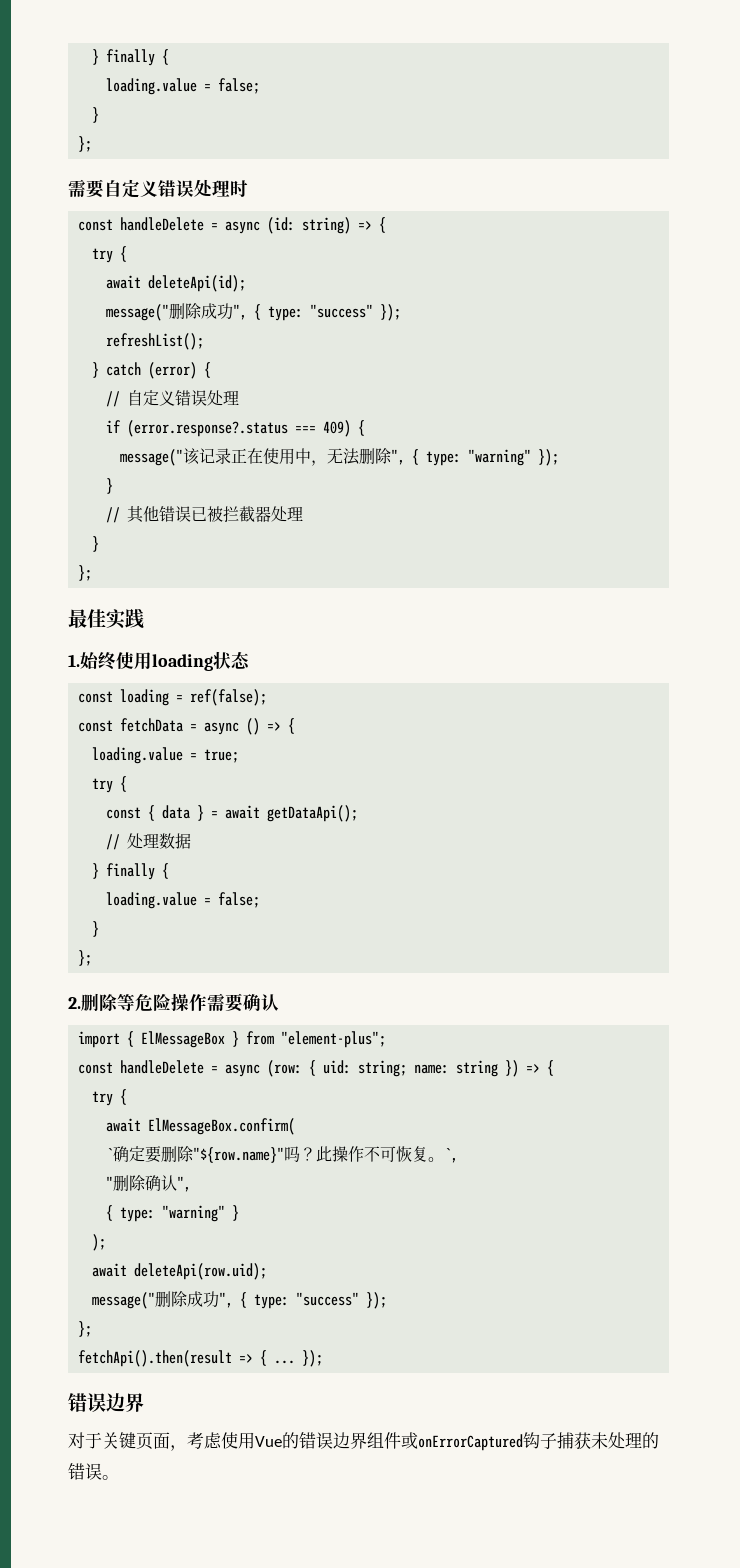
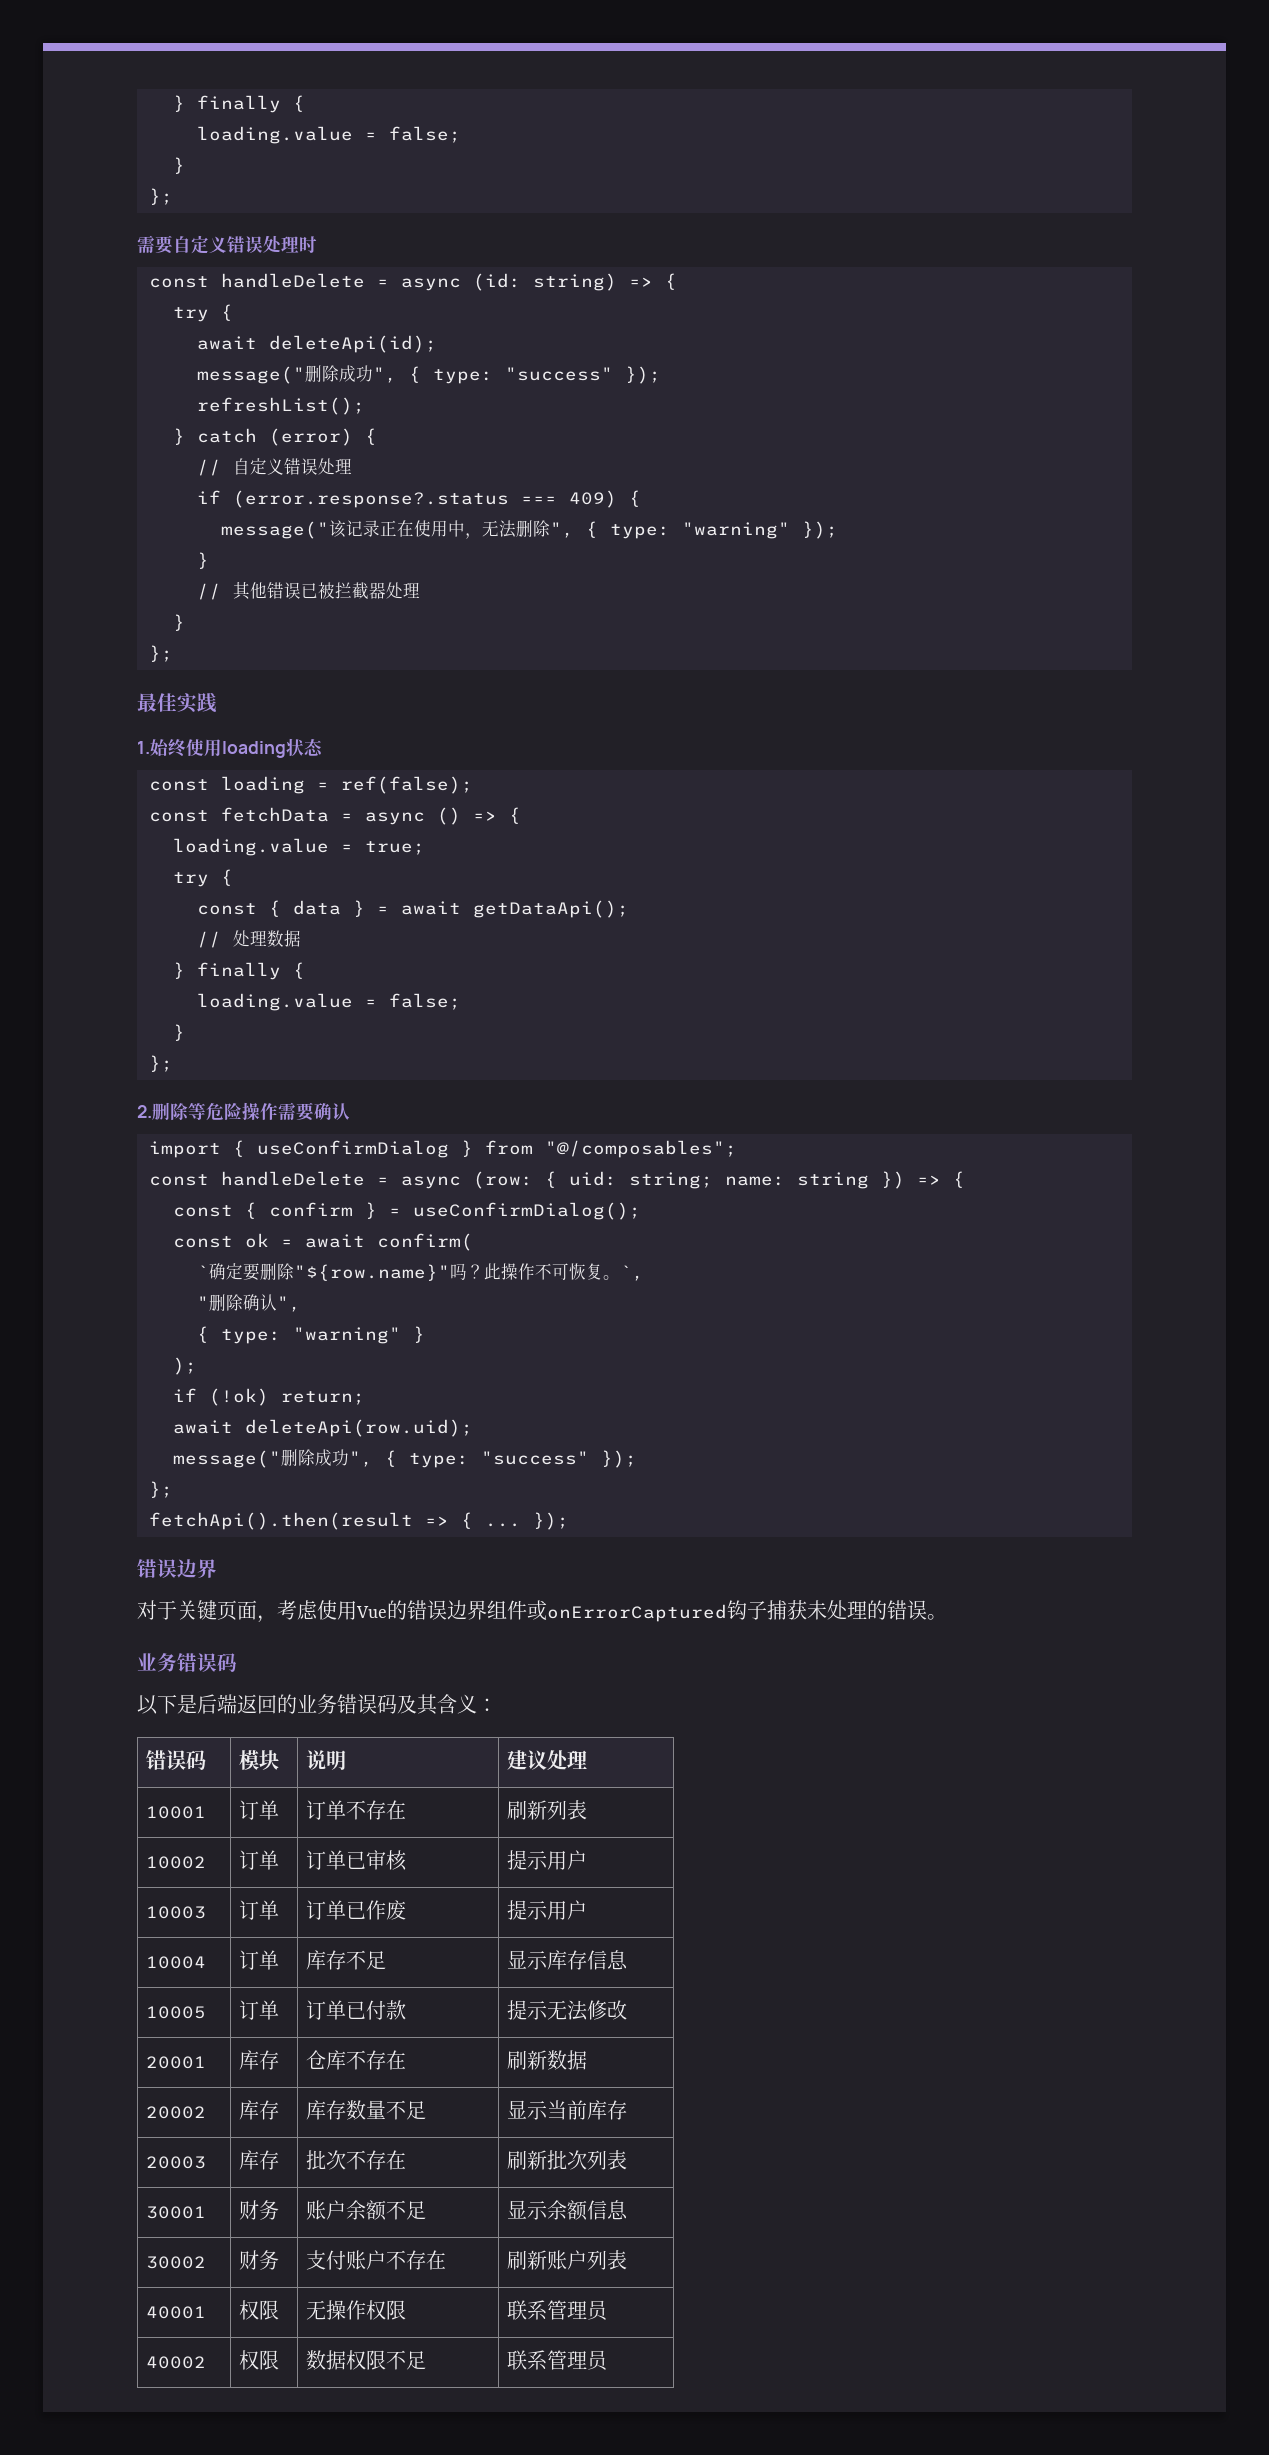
- import { ElMessageBox } from "element-plus";
+ import { useConfirmDialog } from "@/composables";
  const handleDelete = async (row: { uid: string; name: string }) => {
- try {
- await ElMessageBox.confirm(
+ const { confirm } = useConfirmDialog();
+ const ok = await confirm(
+ if (!ok) return;
  对于关键页面，考虑使用Vue的错误边界组件或onErrorCaptured钩子捕获未处理的错误。
+ 业务错误码
+ 以下是后端返回的业务错误码及其含义：
+ 错误码 | 模块 | 说明 | 建议处理
+ 10001 | 订单 | 订单不存在 | 刷新列表
+ 10002 | 订单 | 订单已审核 | 提示用户
+ 10003 | 订单 | 订单已作废 | 提示用户
+ 10004 | 订单 | 库存不足 | 显示库存信息
+ 10005 | 订单 | 订单已付款 | 提示无法修改
+ 20001 | 库存 | 仓库不存在 | 刷新数据
+ 20002 | 库存 | 库存数量不足 | 显示当前库存
+ 20003 | 库存 | 批次不存在 | 刷新批次列表
+ 30001 | 财务 | 账户余额不足 | 显示余额信息
+ 30002 | 财务 | 支付账户不存在 | 刷新账户列表
+ 40001 | 权限 | 无操作权限 | 联系管理员
+ 40002 | 权限 | 数据权限不足 | 联系管理员

